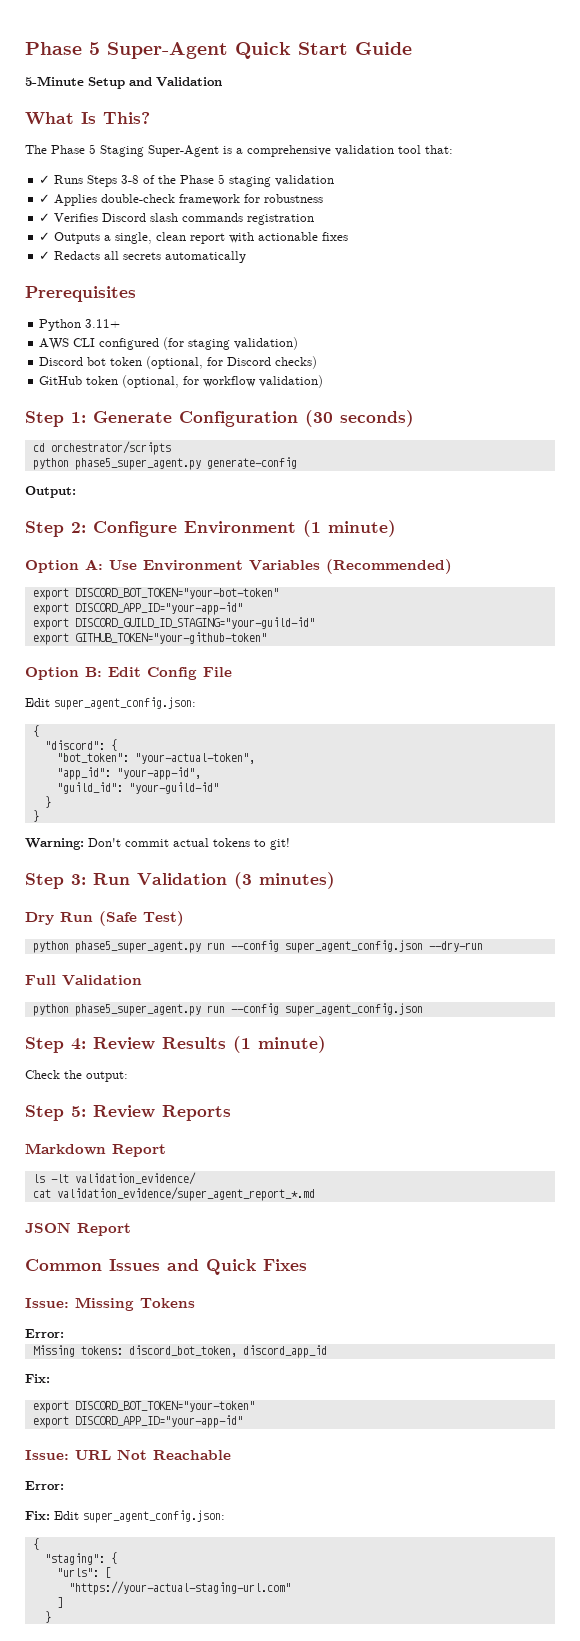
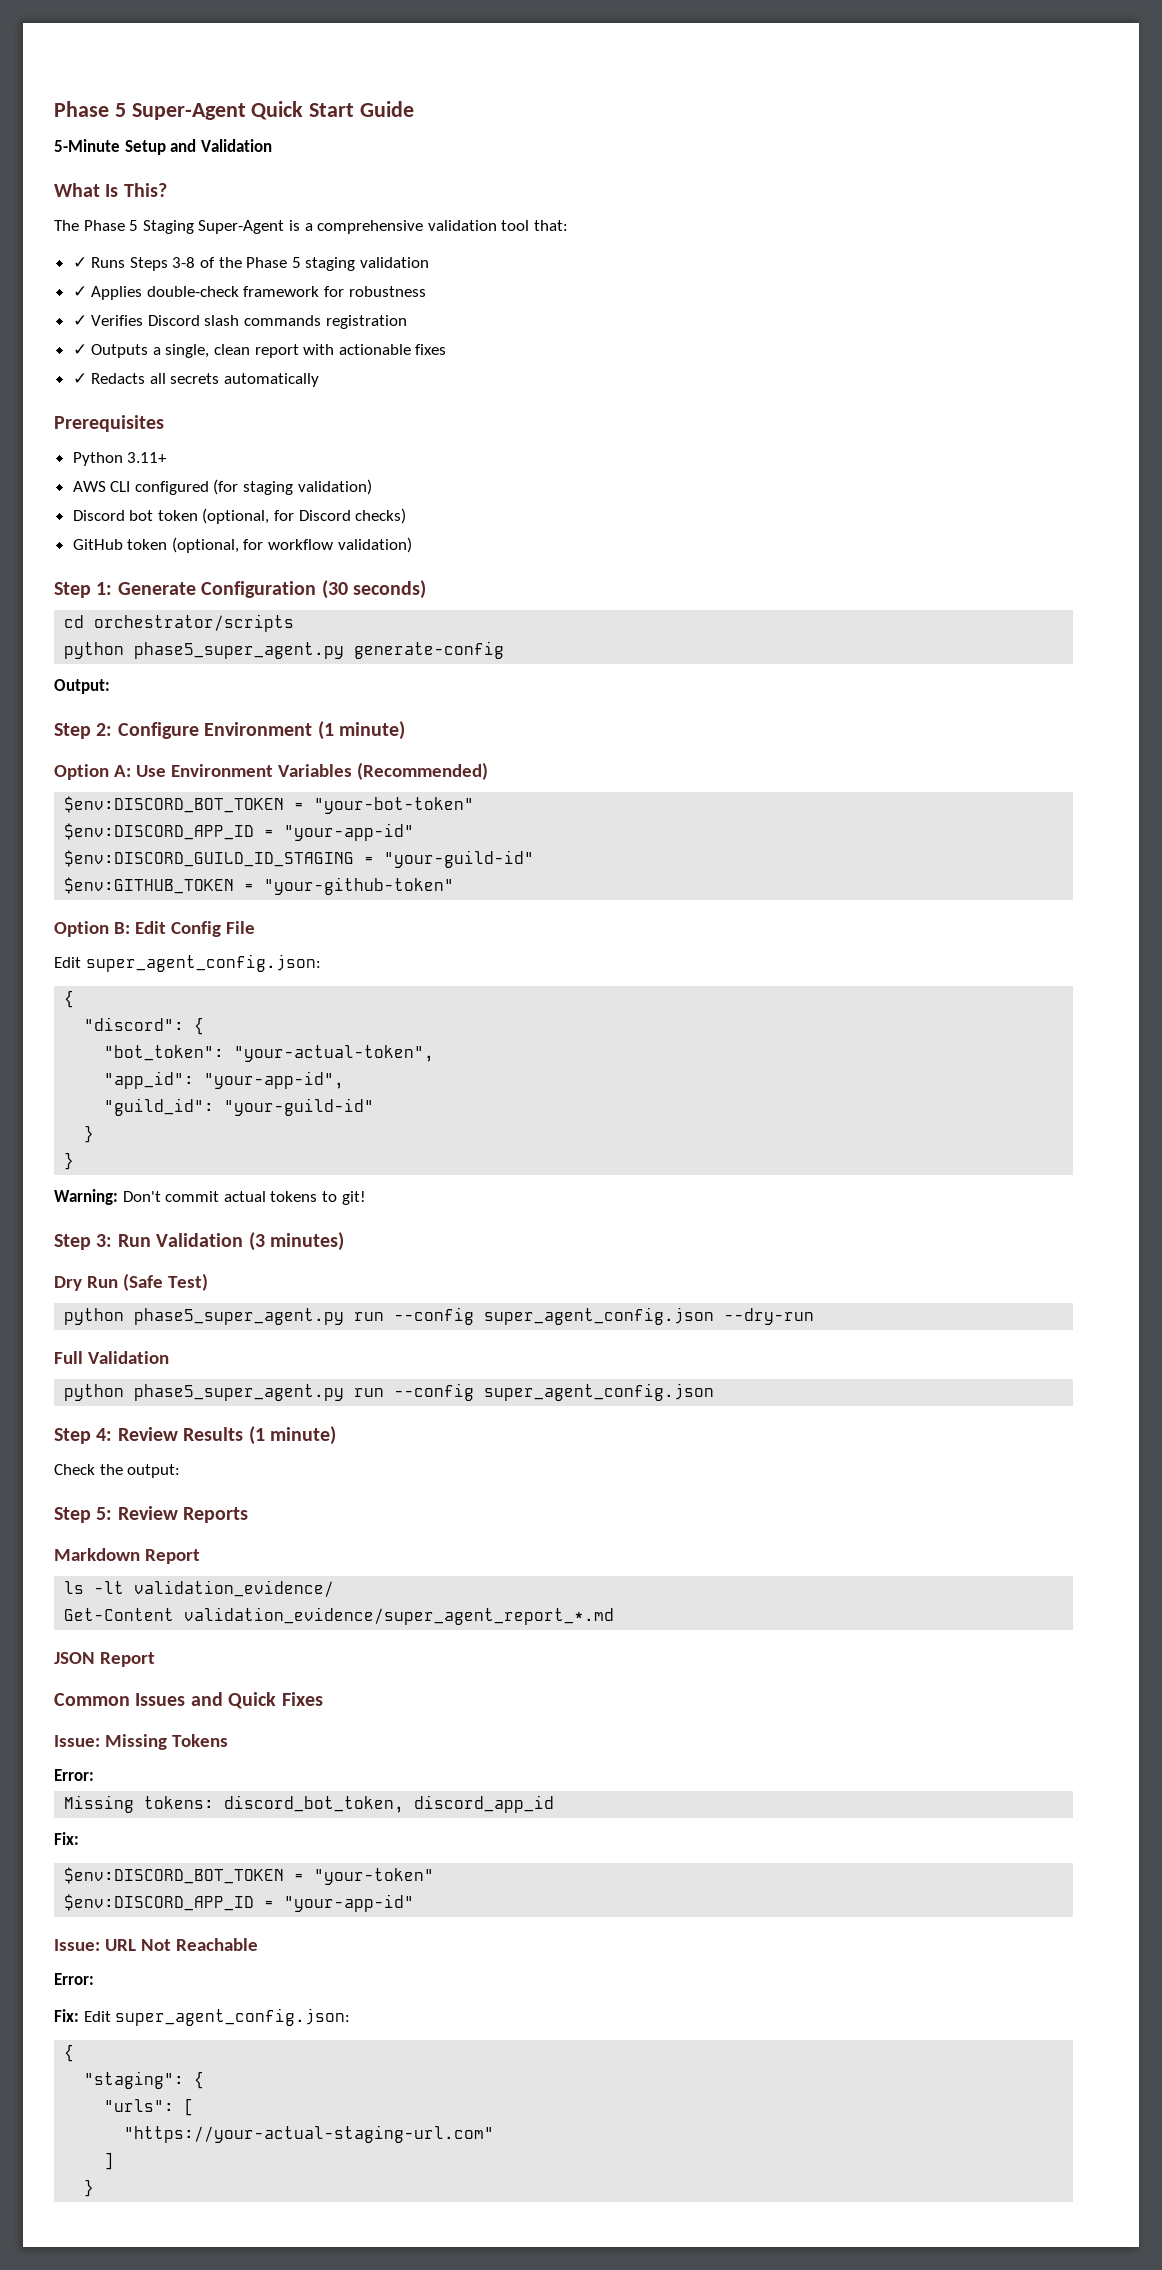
- export DISCORD_BOT_TOKEN="your-bot-token"
- export DISCORD_APP_ID="your-app-id"
- export DISCORD_GUILD_ID_STAGING="your-guild-id"
- export GITHUB_TOKEN="your-github-token"
+ $env:DISCORD_BOT_TOKEN = "your-bot-token"
+ $env:DISCORD_APP_ID = "your-app-id"
+ $env:DISCORD_GUILD_ID_STAGING = "your-guild-id"
+ $env:GITHUB_TOKEN = "your-github-token"
- cat validation_evidence/super_agent_report_*.md
+ Get-Content validation_evidence/super_agent_report_*.md
- export DISCORD_BOT_TOKEN="your-token"
- export DISCORD_APP_ID="your-app-id"
+ $env:DISCORD_BOT_TOKEN = "your-token"
+ $env:DISCORD_APP_ID = "your-app-id"

